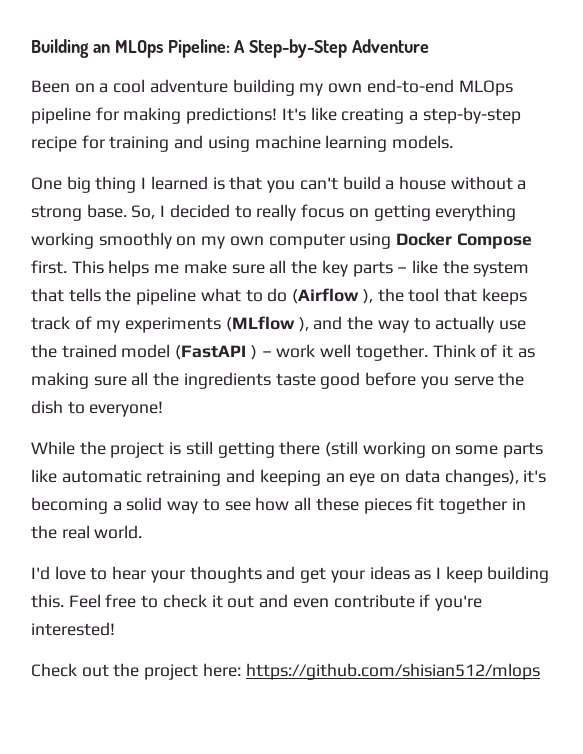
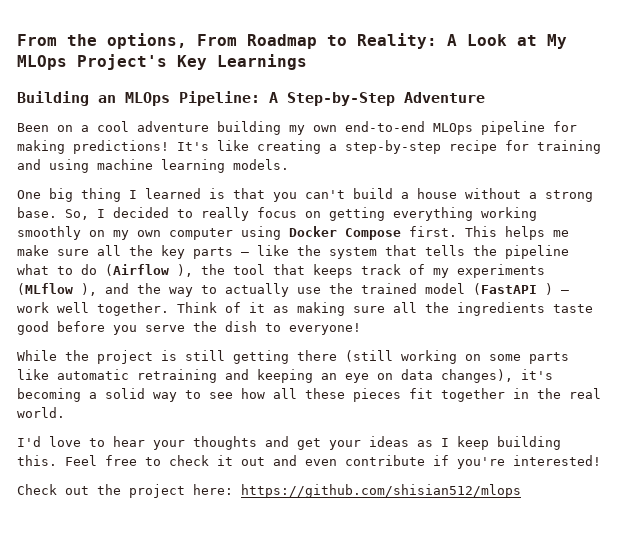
+ From the options, From Roadmap to Reality: A Look at My MLOps Project's Key Learnings

